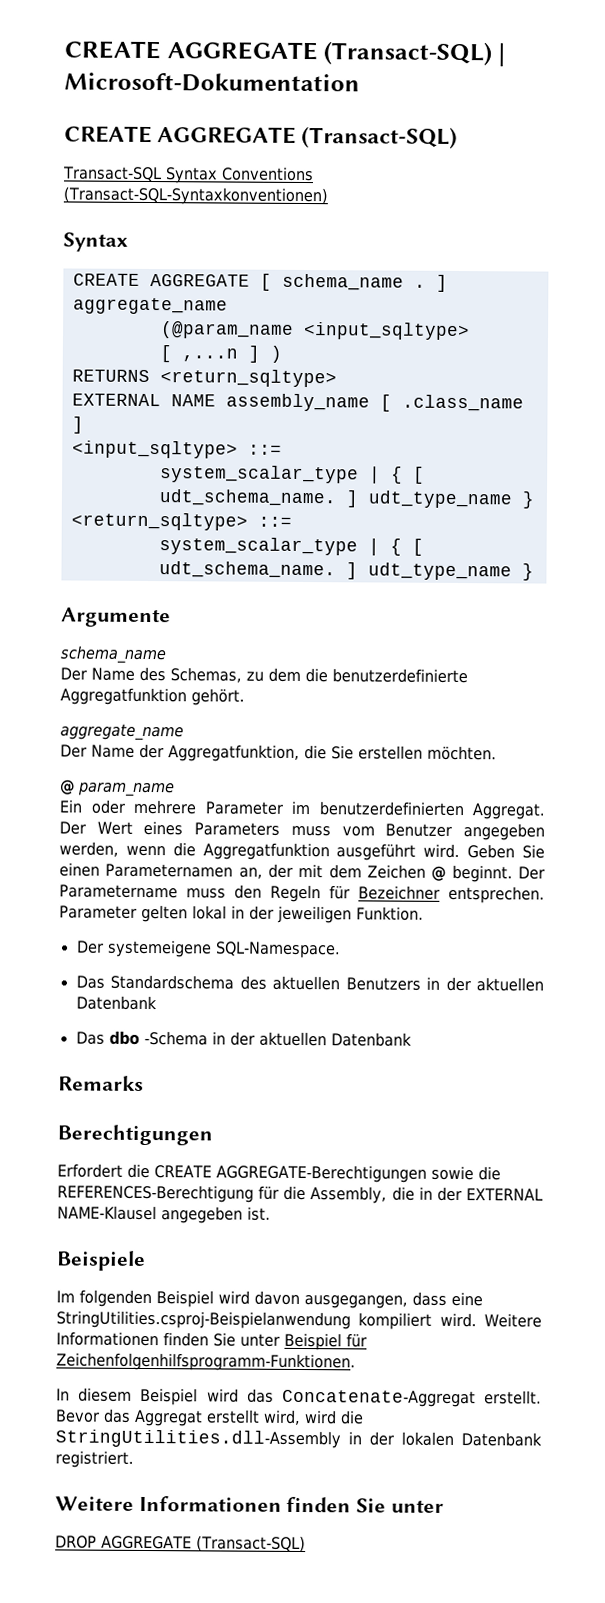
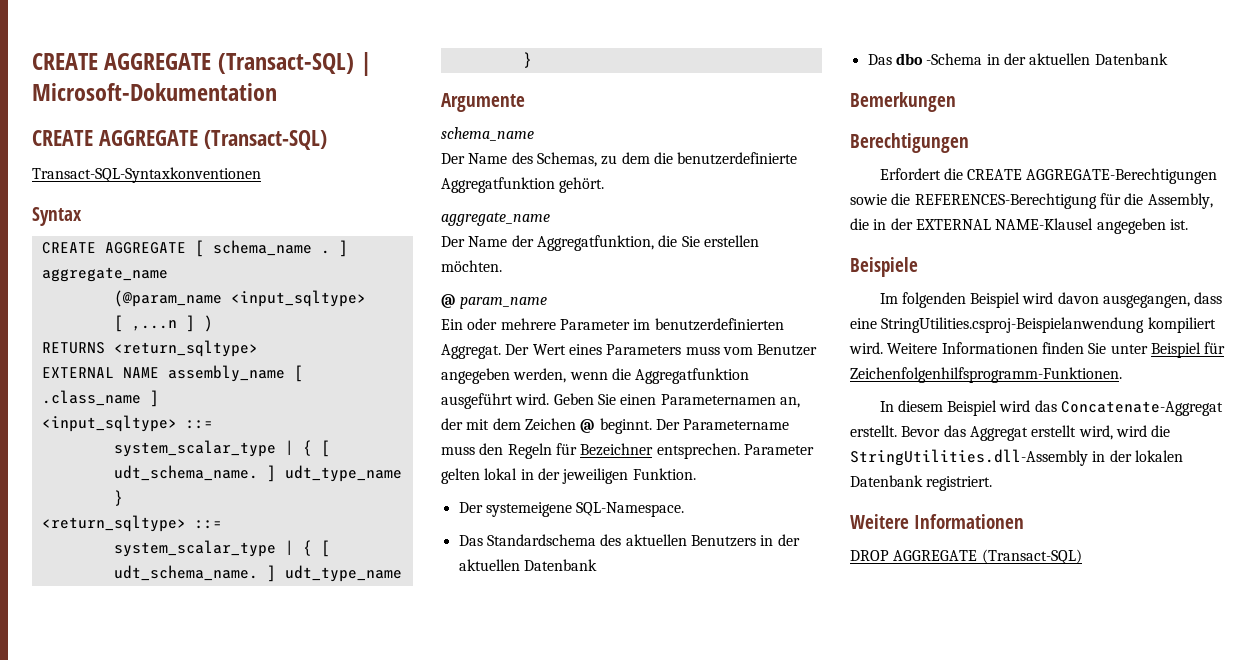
- Transact-SQL Syntax Conventions (Transact-SQL-Syntaxkonventionen)
+ Transact-SQL-Syntaxkonventionen
- Remarks
+ Bemerkungen
  Bevor das Aggregat erstellt wird, wird die StringUtilities.dll-Assembly in der lokalen Datenbank registriert.
- Weitere Informationen finden Sie unter
+ Weitere Informationen

